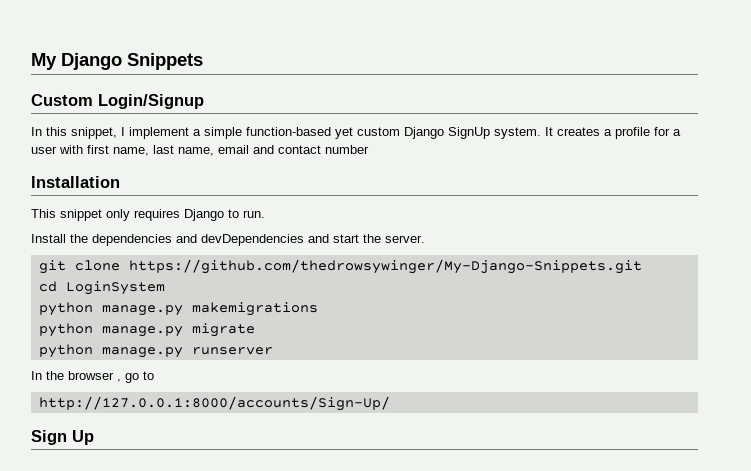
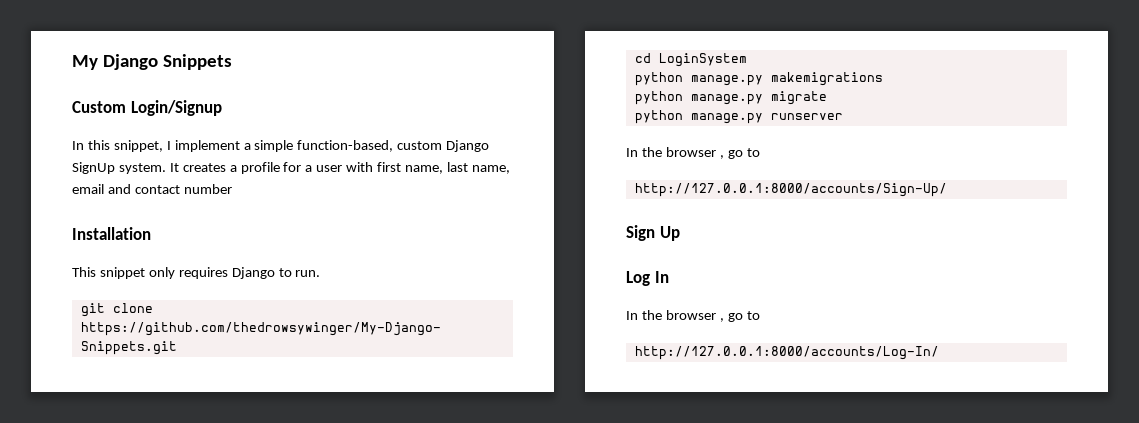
- In this snippet, I implement a simple function-based yet custom Django SignUp system.
+ In this snippet, I implement a simple function-based, custom Django SignUp system.
- Install the dependencies and devDependencies and start the server.
+ Log In
+ In the browser , go to
+ http://127.0.0.1:8000/accounts/Log-In/

